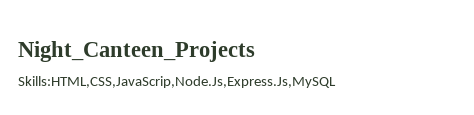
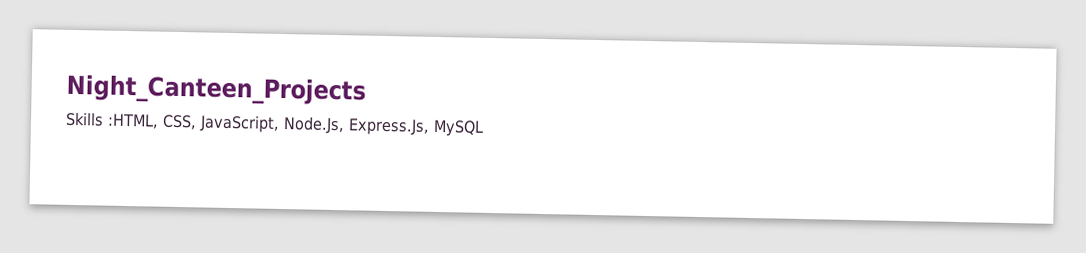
- Skills:HTML,CSS,JavaScrip,Node.Js,Express.Js,MySQL
+ Skills :HTML, CSS, JavaScript, Node.Js, Express.Js, MySQL

